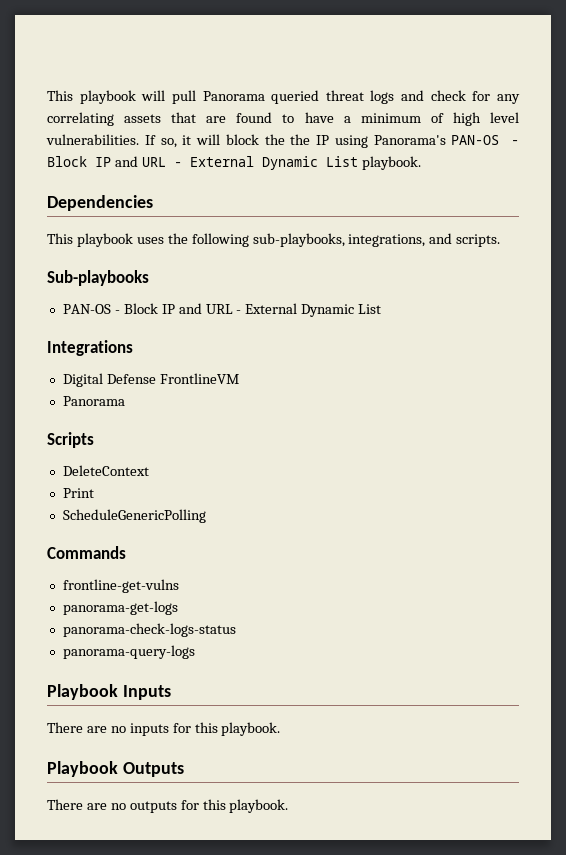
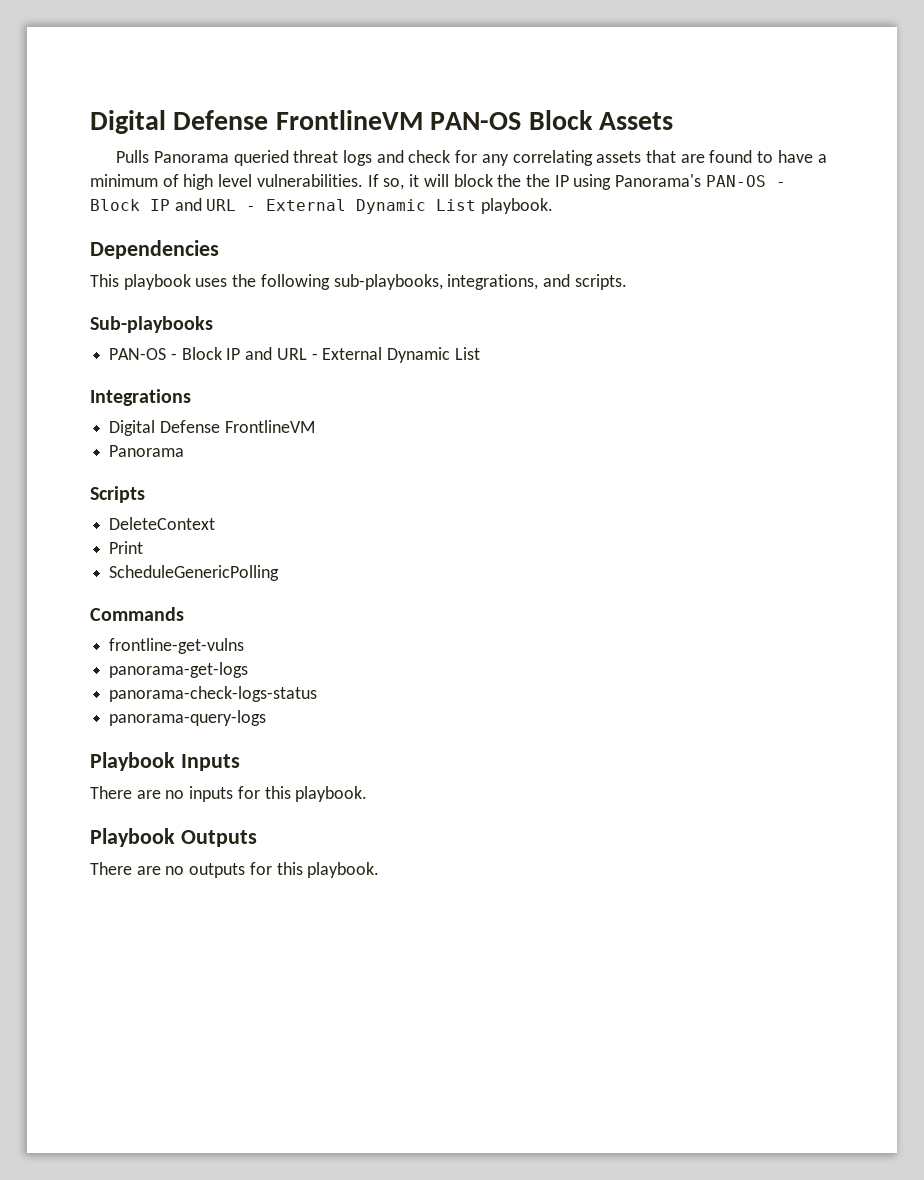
- This playbook will pull Panorama queried threat logs and check for any correlating assets that are found to have a minimum of high level vulnerabilities.
+ Digital Defense FrontlineVM PAN-OS Block Assets
+ Pulls Panorama queried threat logs and check for any correlating assets that are found to have a minimum of high level vulnerabilities.

